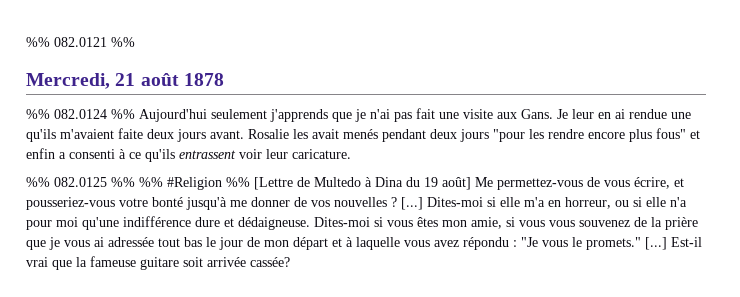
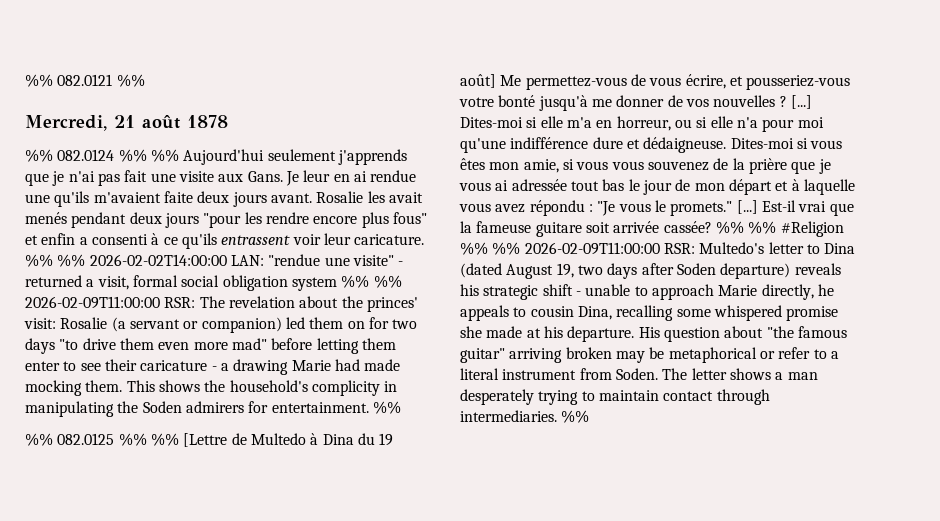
- %% 082.0124 %% Aujourd'hui seulement j'apprends que je n'ai pas fait une visite aux Gans.
+ %% 082.0124 %% %% Aujourd'hui seulement j'apprends que je n'ai pas fait une visite aux Gans.
+ %% %% 2026-02-02T14:00:00 LAN: "rendue une visite" - returned a visit, formal social obligation system %% %% 2026-02-09T11:00:00 RSR: The revelation about the princes' visit: Rosalie (a servant or companion) led them on for two days "to drive them even more mad" before letting them enter to see their caricature - a drawing Marie had made mocking them. This shows the household's complicity in manipulating the Soden admirers for entertainment. %%
- %% 082.0125 %% %% #Religion %% [Lettre de Multedo à Dina du 19 août] Me permettez-vous de vous écrire, et pousseriez-vous votre bonté jusqu'à me donner de vos nouvelles ?
+ %% 082.0125 %% %% [Lettre de Multedo à Dina du 19 août] Me permettez-vous de vous écrire, et pousseriez-vous votre bonté jusqu'à me donner de vos nouvelles ?
+ %% %% #Religion %% %% 2026-02-09T11:00:00 RSR: Multedo's letter to Dina (dated August 19, two days after Soden departure) reveals his strategic shift - unable to approach Marie directly, he appeals to cousin Dina, recalling some whispered promise she made at his departure. His question about "the famous guitar" arriving broken may be metaphorical or refer to a literal instrument from Soden. The letter shows a man desperately trying to maintain contact through intermediaries. %%

